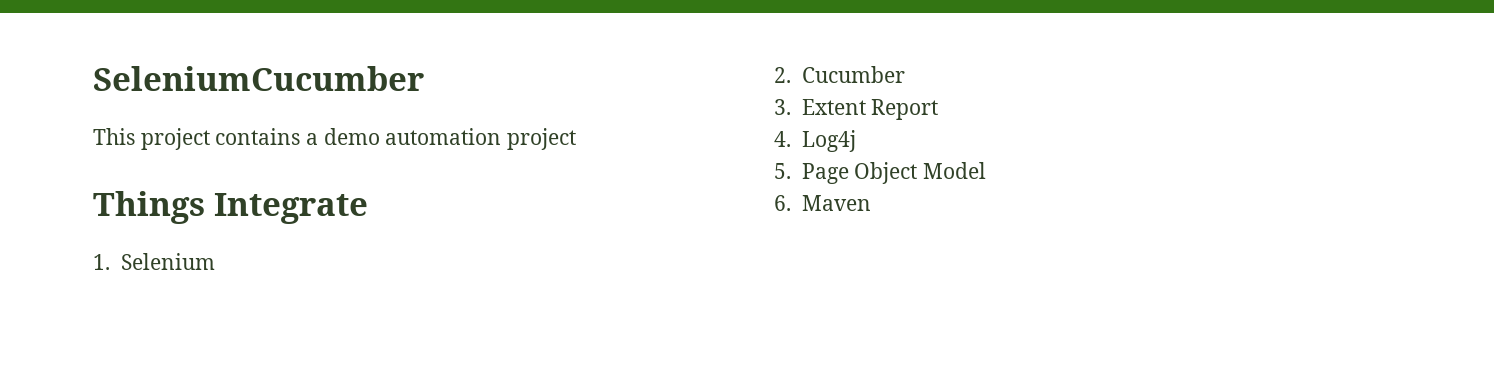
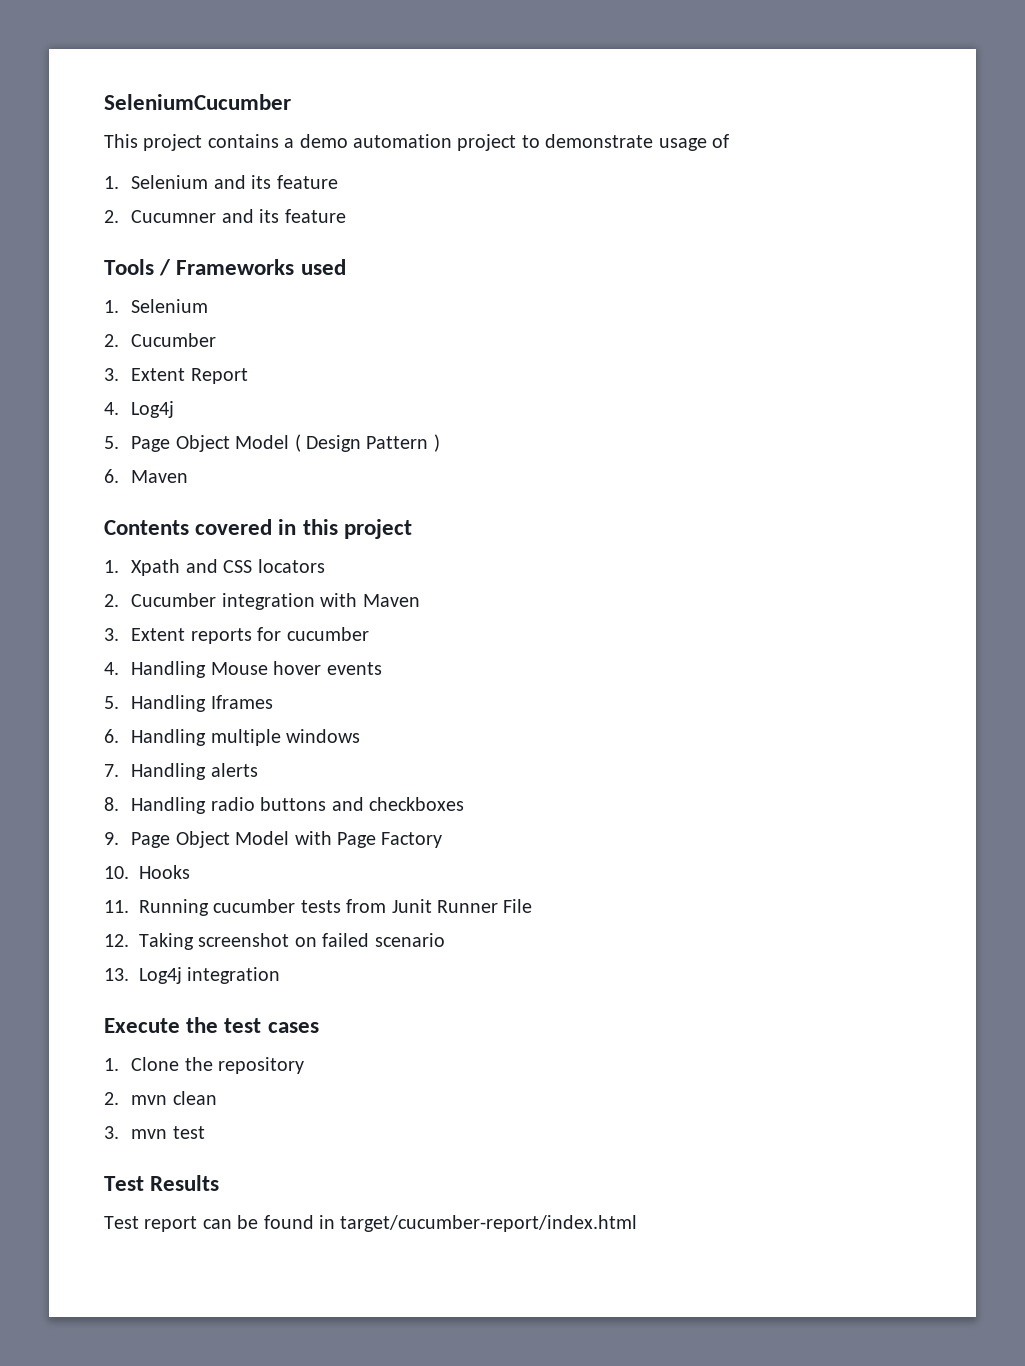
- This project contains a demo automation project
- Things Integrate
+ This project contains a demo automation project to demonstrate usage of
+ 1. Selenium and its feature
+ 2. Cucumner and its feature
+ Tools / Frameworks used
- 5. Page Object Model
+ 5. Page Object Model ( Design Pattern )
  6. Maven
+ Contents covered in this project
+ 1. Xpath and CSS locators
+ 2. Cucumber integration with Maven
+ 3. Extent reports for cucumber
+ 4. Handling Mouse hover events
+ 5. Handling Iframes
+ 6. Handling multiple windows
+ 7. Handling alerts
+ 8. Handling radio buttons and checkboxes
+ 9. Page Object Model with Page Factory
+ 10. Hooks
+ 11. Running cucumber tests from Junit Runner File
+ 12. Taking screenshot on failed scenario
+ 13. Log4j integration
+ Execute the test cases
+ 1. Clone the repository
+ 2. mvn clean
+ 3. mvn test
+ Test Results
+ Test report can be found in target/cucumber-report/index.html

